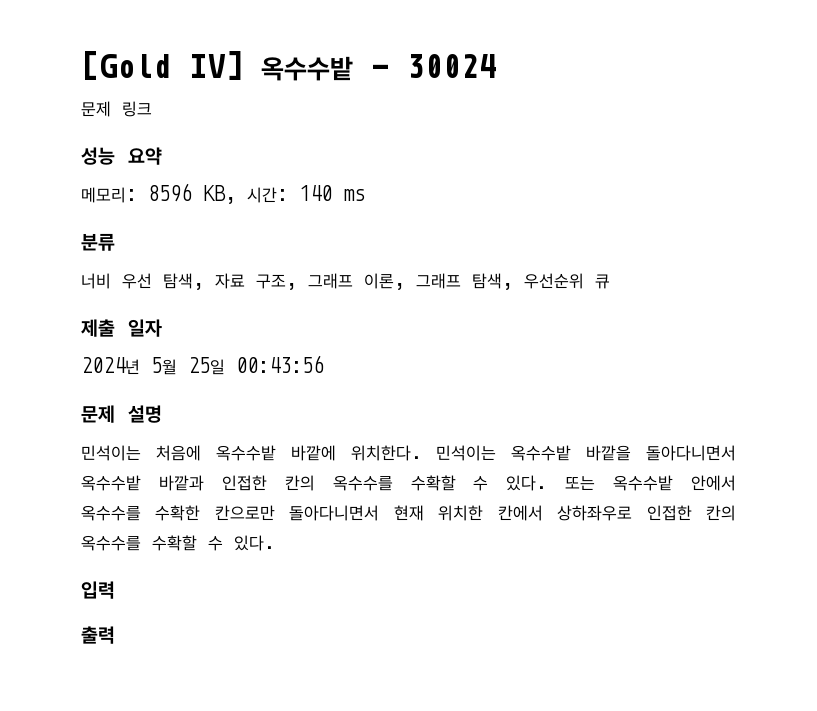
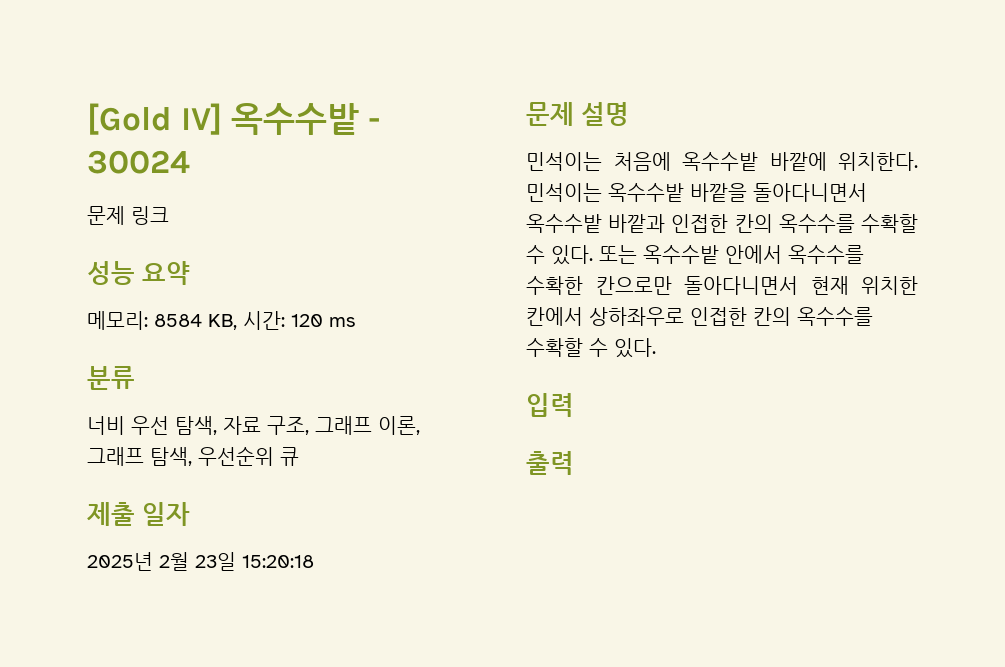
- 메모리: 8596 KB, 시간: 140 ms
+ 메모리: 8584 KB, 시간: 120 ms
- 2024년 5월 25일 00:43:56
+ 2025년 2월 23일 15:20:18

